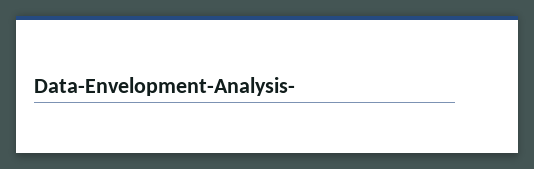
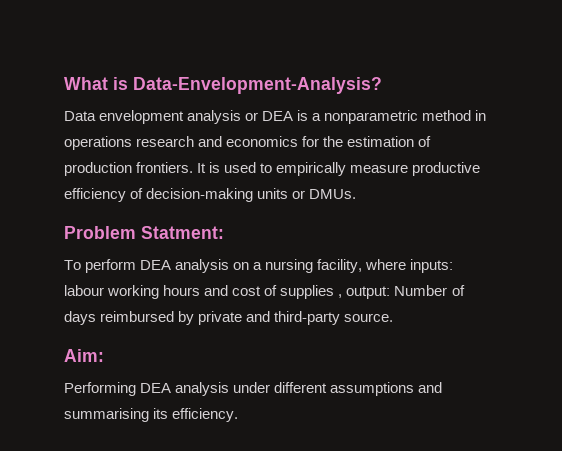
- Data-Envelopment-Analysis-
+ What is Data-Envelopment-Analysis?
+ Data envelopment analysis or DEA is a nonparametric method in operations research and economics for the estimation of production frontiers. It is used to empirically measure productive efficiency of decision-making units or DMUs.
+ Problem Statment:
+ To perform DEA analysis on a nursing facility, where inputs: labour working hours and cost of supplies , output: Number of days reimbursed by private and third-party source.
+ Aim:
+ Performing DEA analysis under different assumptions and summarising its efficiency.

